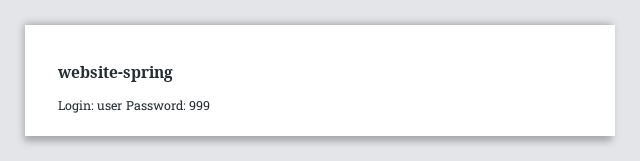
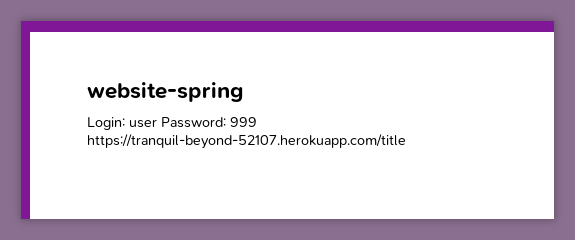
- Login: user Password: 999
+ Login: user Password: 999 https://tranquil-beyond-52107.herokuapp.com/title

